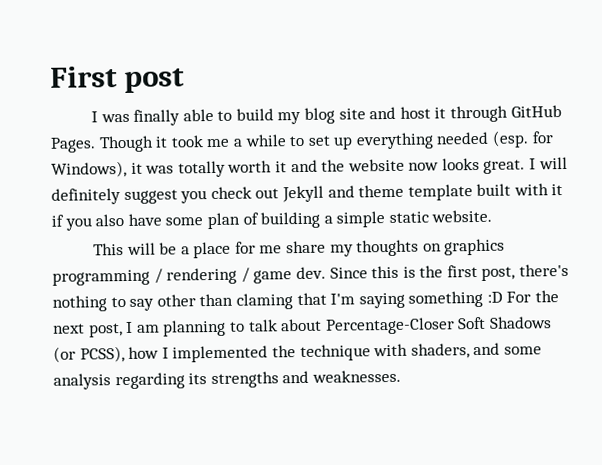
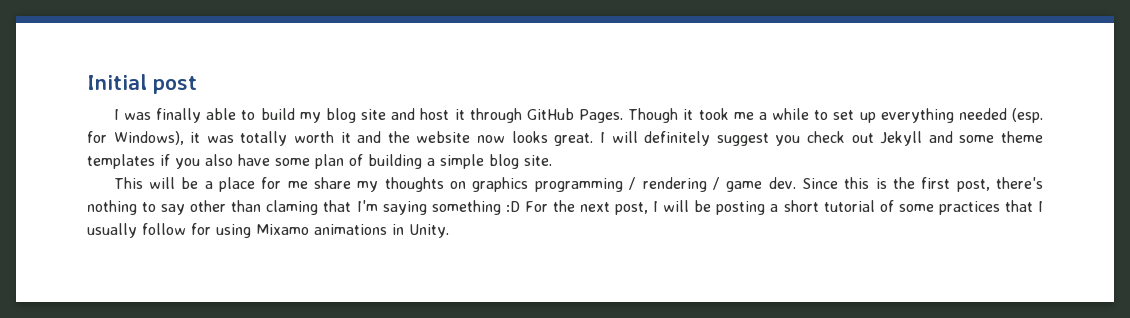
- First post
+ Initial post
- I will definitely suggest you check out Jekyll and theme template built with it if you also have some plan of building a simple static website.
+ I will definitely suggest you check out Jekyll and some theme templates if you also have some plan of building a simple blog site.
- Since this is the first post, there's nothing to say other than claming that I'm saying something :D For the next post, I am planning to talk about Percentage-Closer Soft Shadows (or PCSS), how I implemented the technique with shaders, and some analysis regarding its strengths and weaknesses.
+ Since this is the first post, there's nothing to say other than claming that I'm saying something :D For the next post, I will be posting a short tutorial of some practices that I usually follow for using Mixamo animations in Unity.

